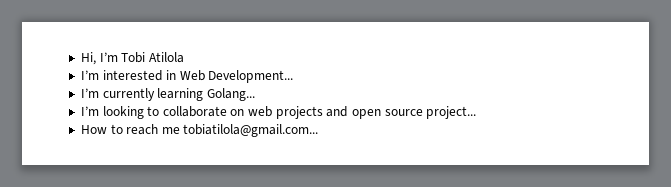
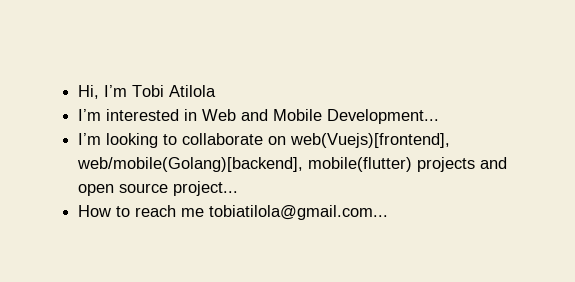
- I’m interested in Web Development...
+ I’m interested in Web and Mobile Development...
- I’m currently learning Golang...
- I’m looking to collaborate on web projects and open source project...
+ I’m looking to collaborate on web(Vuejs)[frontend], web/mobile(Golang)[backend], mobile(flutter) projects and open source project...

